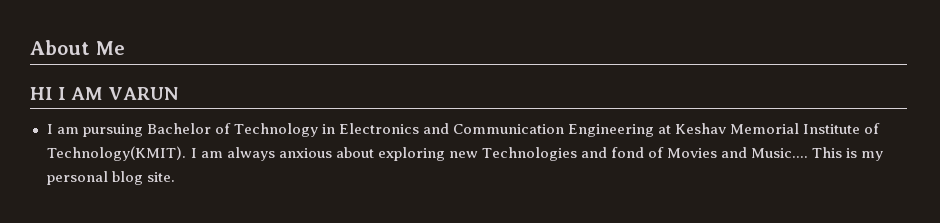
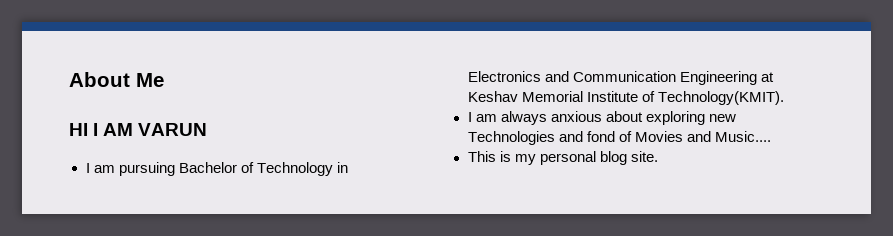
- I am pursuing Bachelor of Technology in Electronics and Communication Engineering at Keshav Memorial Institute of Technology(KMIT). I am always anxious about exploring new Technologies and fond of Movies and Music.... This is my personal blog site.
+ I am pursuing Bachelor of Technology in Electronics and Communication Engineering at Keshav Memorial Institute of Technology(KMIT).
+ I am always anxious about exploring new Technologies and fond of Movies and Music....
+ This is my personal blog site.

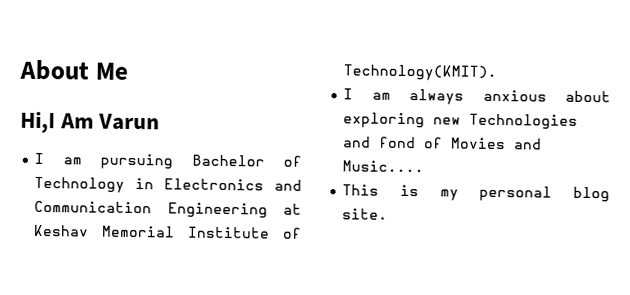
- HI I AM VARUN
+ Hi,I Am Varun

